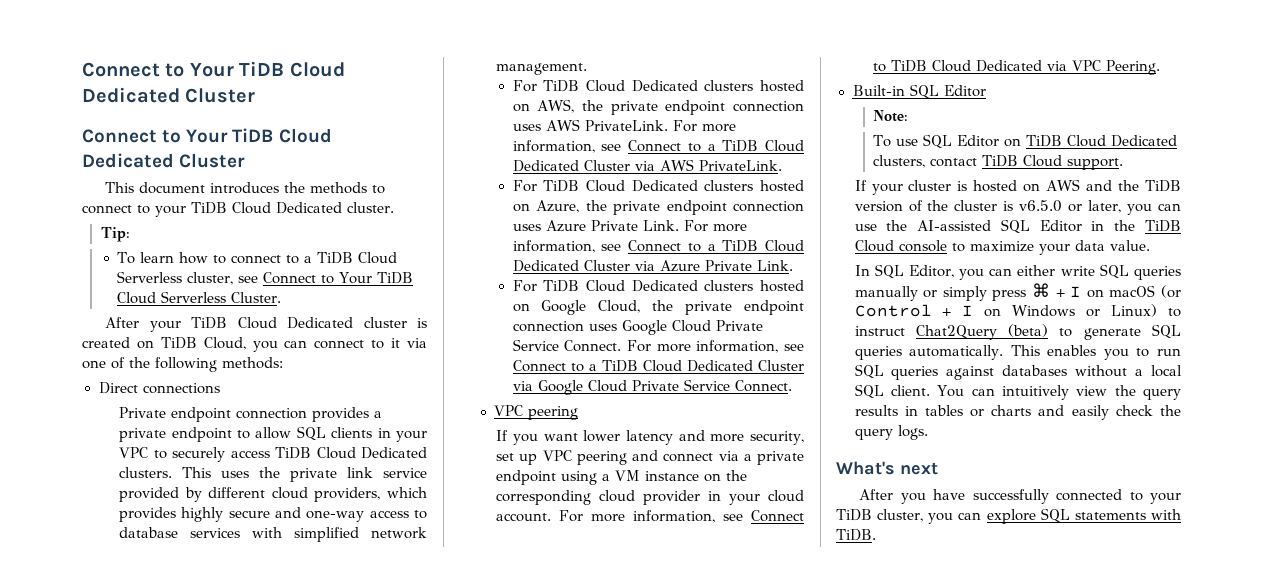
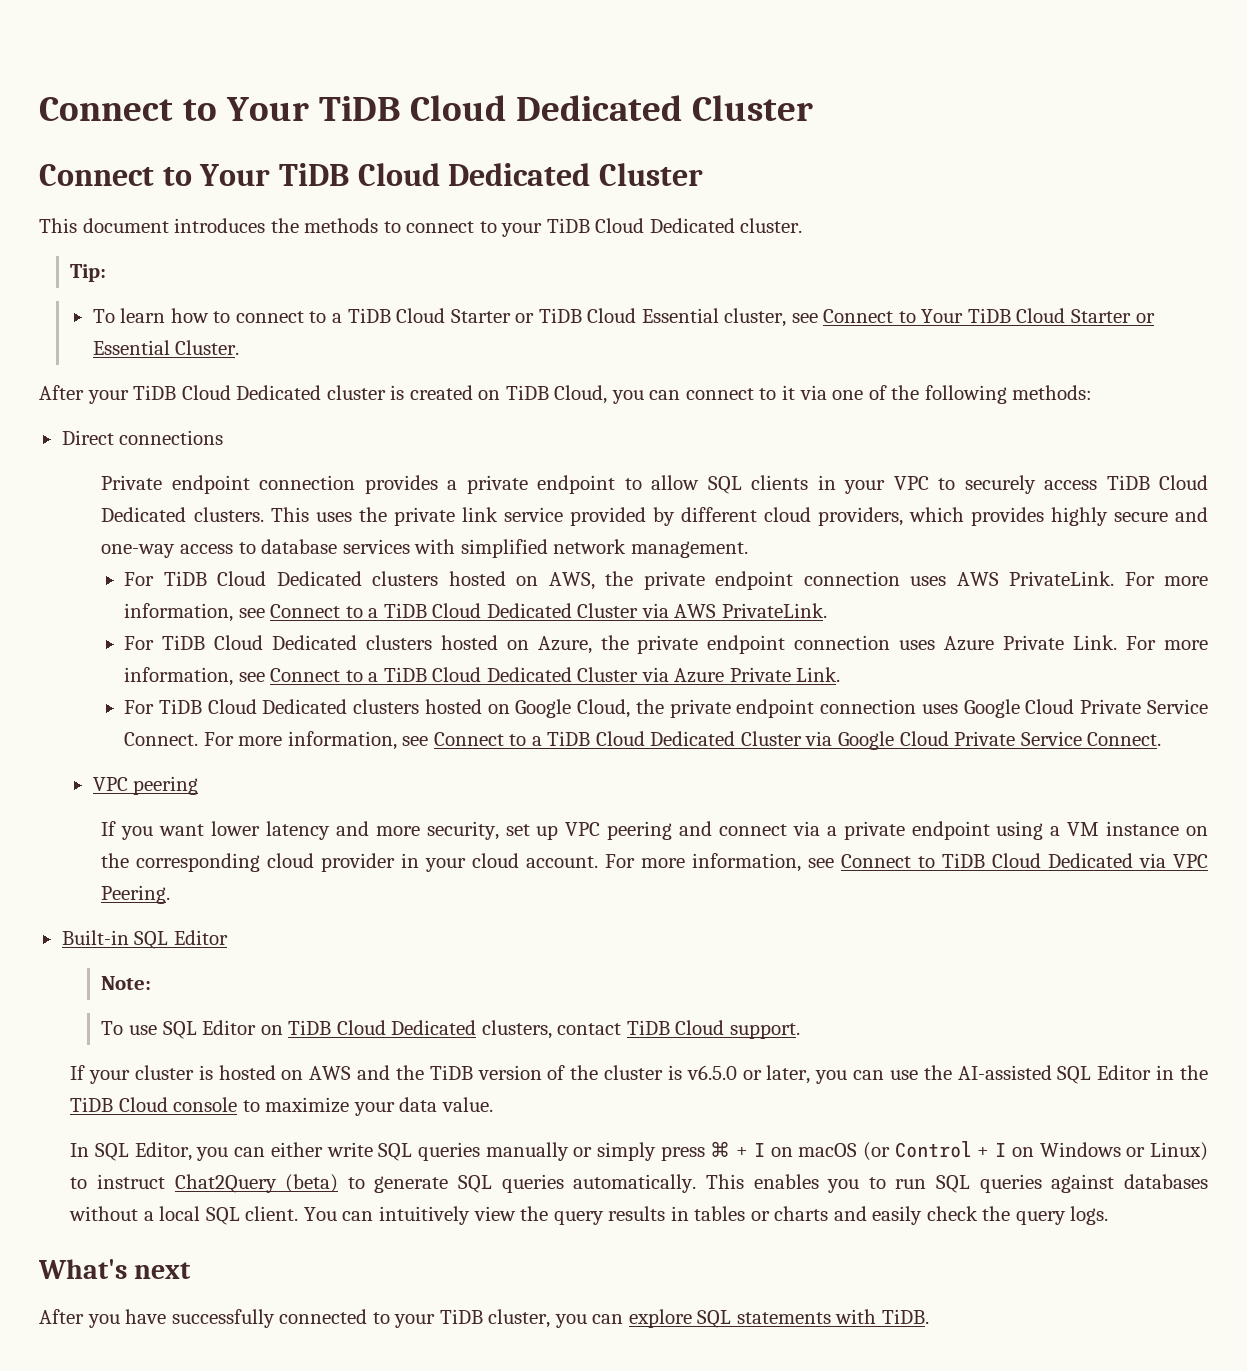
- To learn how to connect to a TiDB Cloud Serverless cluster, see Connect to Your TiDB Cloud Serverless Cluster.
+ To learn how to connect to a TiDB Cloud Starter or TiDB Cloud Essential cluster, see Connect to Your TiDB Cloud Starter or Essential Cluster.

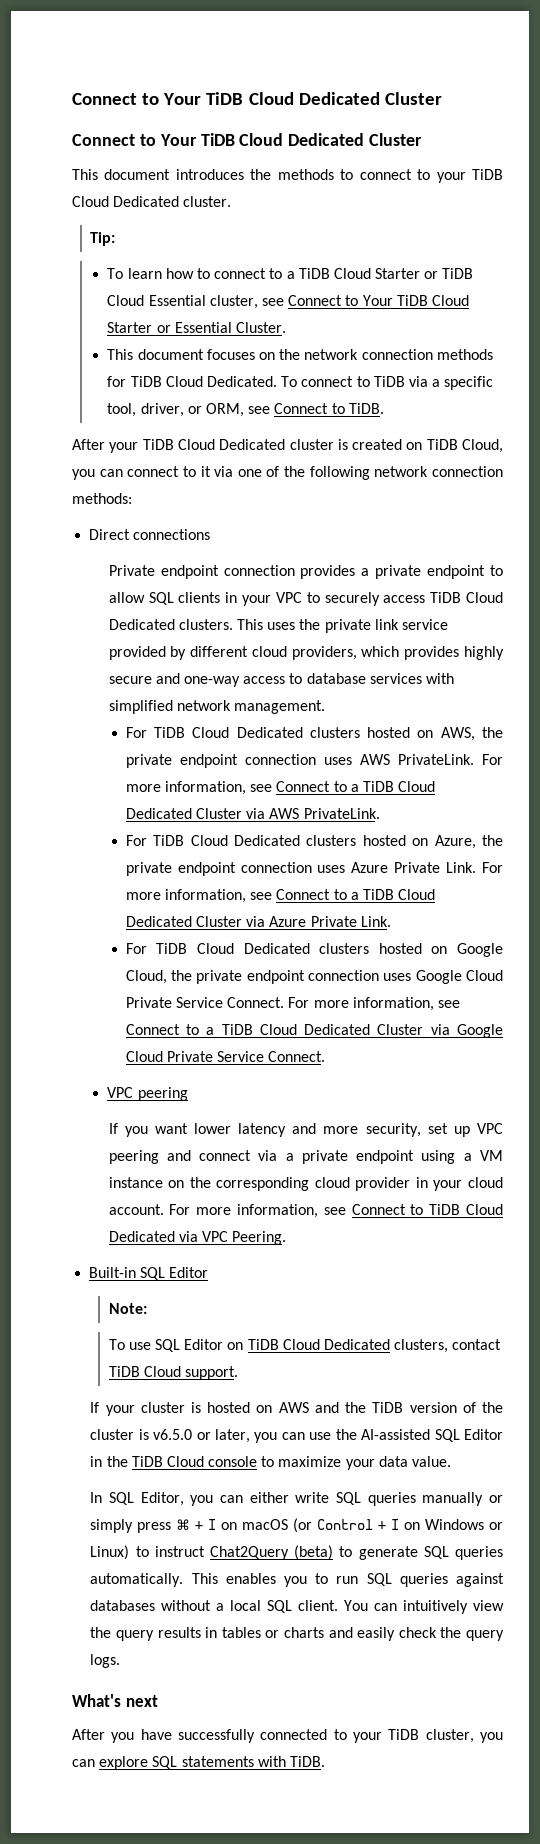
+ This document focuses on the network connection methods for TiDB Cloud Dedicated. To connect to TiDB via a specific tool, driver, or ORM, see Connect to TiDB.
- After your TiDB Cloud Dedicated cluster is created on TiDB Cloud, you can connect to it via one of the following methods:
+ After your TiDB Cloud Dedicated cluster is created on TiDB Cloud, you can connect to it via one of the following network connection methods:

